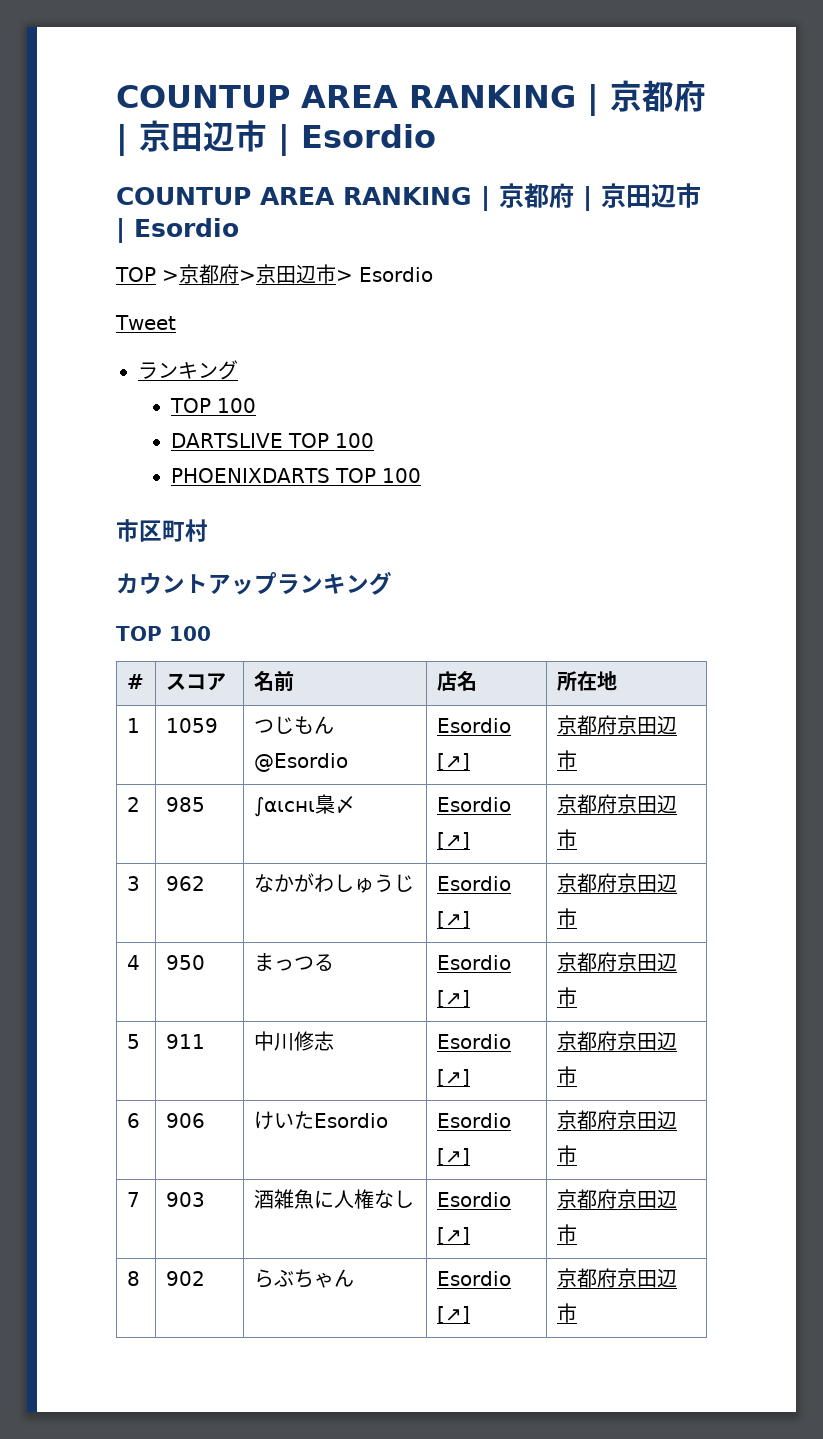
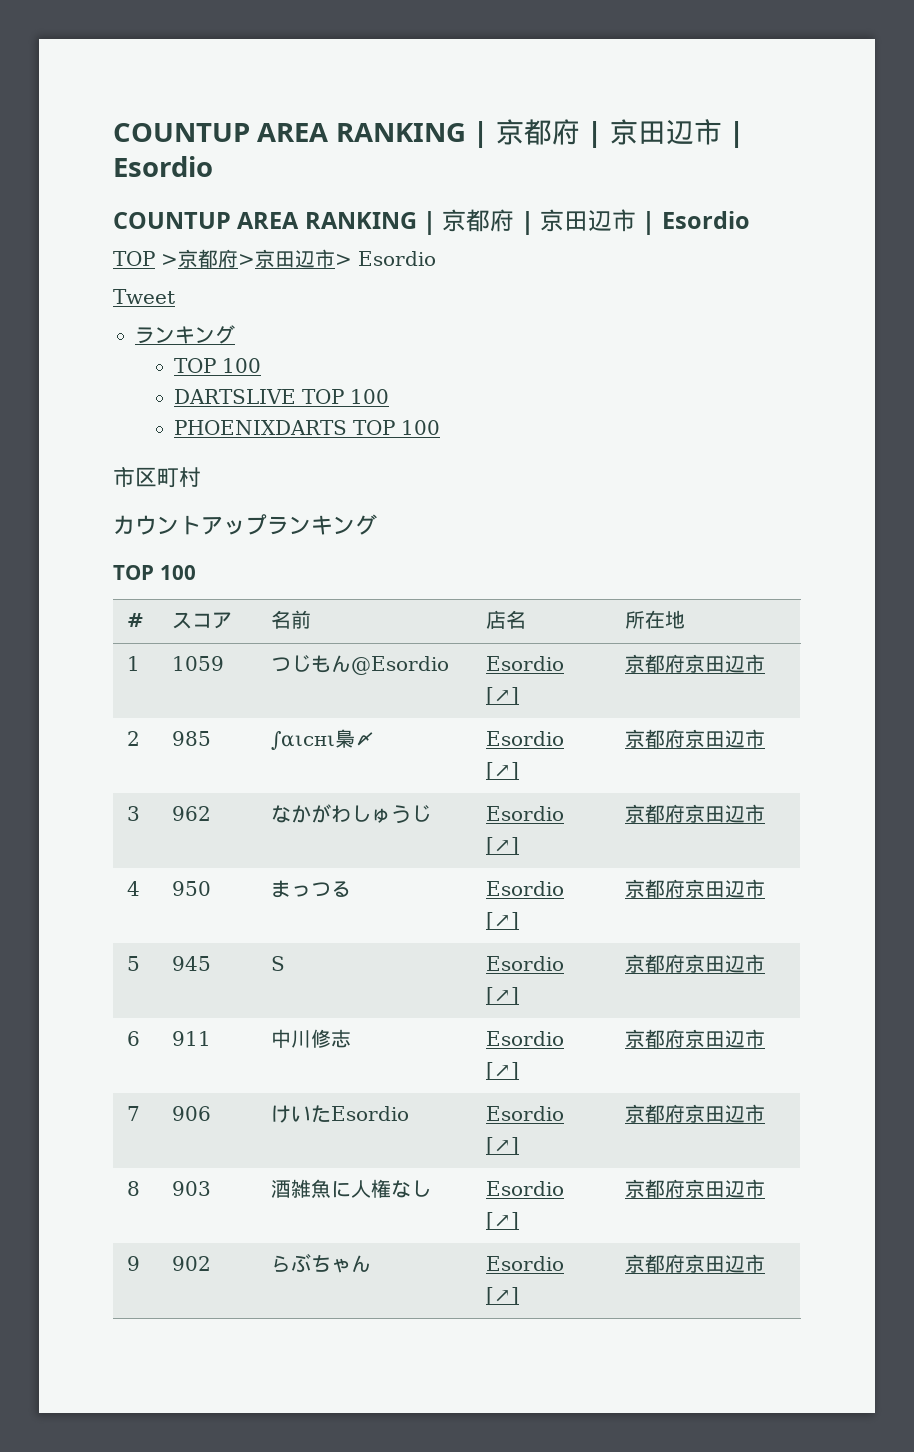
- 5 | 911 | 中川修志 | Esordio [↗] | 京都府京田辺市
+ 5 | 945 | S | Esordio [↗] | 京都府京田辺市
+ 6 | 911 | 中川修志 | Esordio [↗] | 京都府京田辺市
- 6 | 906 | けいたEsordio | Esordio [↗] | 京都府京田辺市
+ 7 | 906 | けいたEsordio | Esordio [↗] | 京都府京田辺市
- 7 | 903 | 酒雑魚に人権なし | Esordio [↗] | 京都府京田辺市
+ 8 | 903 | 酒雑魚に人権なし | Esordio [↗] | 京都府京田辺市
- 8 | 902 | らぶちゃん | Esordio [↗] | 京都府京田辺市
+ 9 | 902 | らぶちゃん | Esordio [↗] | 京都府京田辺市

